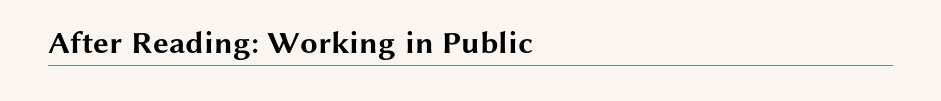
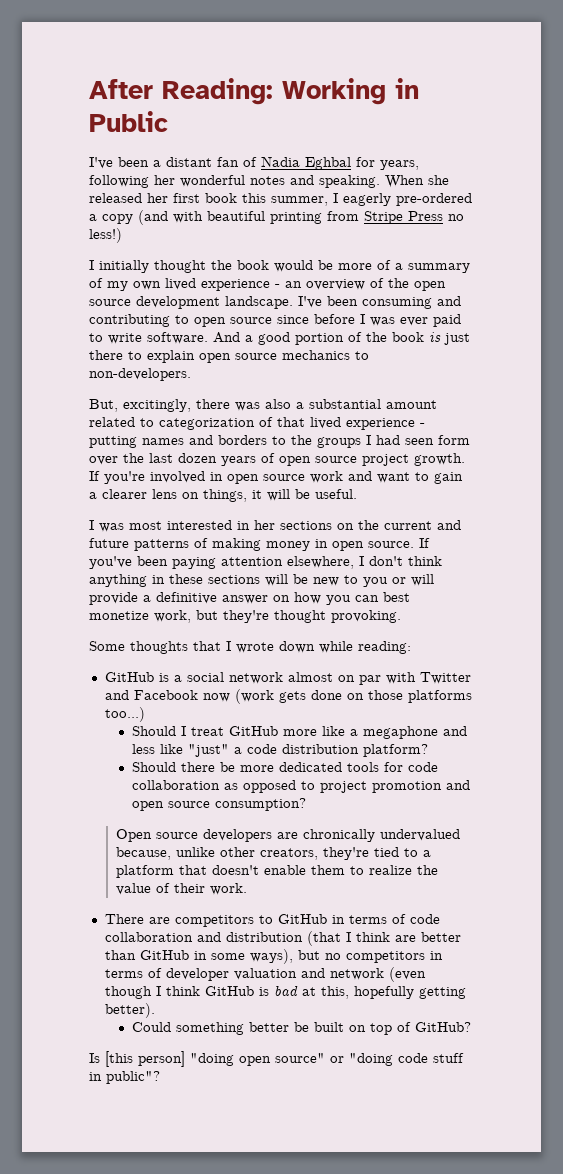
+ I've been a distant fan of Nadia Eghbal for years, following her wonderful notes and speaking. When she released her first book this summer, I eagerly pre-ordered a copy (and with beautiful printing from Stripe Press no less!)
+ I initially thought the book would be more of a summary of my own lived experience - an overview of the open source development landscape. I've been consuming and contributing to open source since before I was ever paid to write software. And a good portion of the book is just there to explain open source mechanics to non-developers.
+ But, excitingly, there was also a substantial amount related to categorization of that lived experience - putting names and borders to the groups I had seen form over the last dozen years of open source project growth. If you're involved in open source work and want to gain a clearer lens on things, it will be useful.
+ I was most interested in her sections on the current and future patterns of making money in open source. If you've been paying attention elsewhere, I don't think anything in these sections will be new to you or will provide a definitive answer on how you can best monetize work, but they're thought provoking.
+ Some thoughts that I wrote down while reading:
+ GitHub is a social network almost on par with Twitter and Facebook now (work gets done on those platforms too...)
+ Should I treat GitHub more like a megaphone and less like "just" a code distribution platform?
+ Should there be more dedicated tools for code collaboration as opposed to project promotion and open source consumption?
+ Open source developers are chronically undervalued because, unlike other creators, they're tied to a platform that doesn't enable them to realize the value of their work.
+ There are competitors to GitHub in terms of code collaboration and distribution (that I think are better than GitHub in some ways), but no competitors in terms of developer valuation and network (even though I think GitHub is bad at this, hopefully getting better).
+ Could something better be built on top of GitHub?
+ Is [this person] "doing open source" or "doing code stuff in public"?

